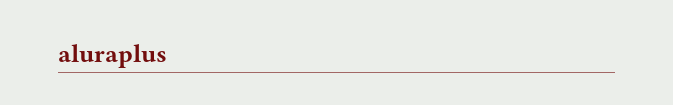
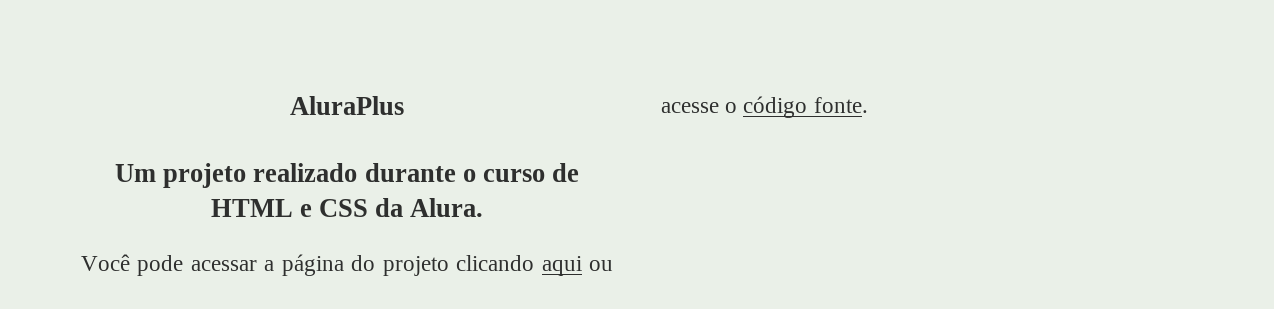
- aluraplus
+ AluraPlus
+ Um projeto realizado durante o curso de HTML e CSS da Alura.
+ Você pode acessar a página do projeto clicando aqui ou acesse o código fonte.

